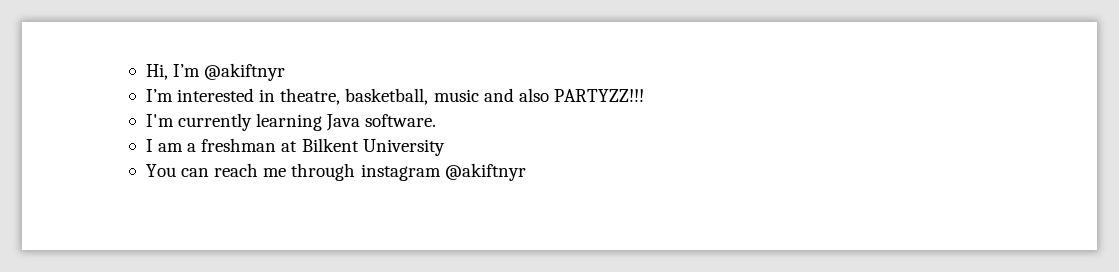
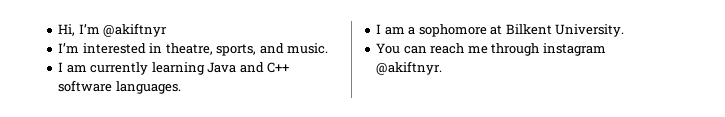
- I’m interested in theatre, basketball, music and also PARTYZZ!!!
- I'm currently learning Java software.
+ I’m interested in theatre, sports, and music.
+ I am currently learning Java and C++ software languages.
- I am a freshman at Bilkent University
+ I am a sophomore at Bilkent University.
- You can reach me through instagram @akiftnyr
+ You can reach me through instagram @akiftnyr.

